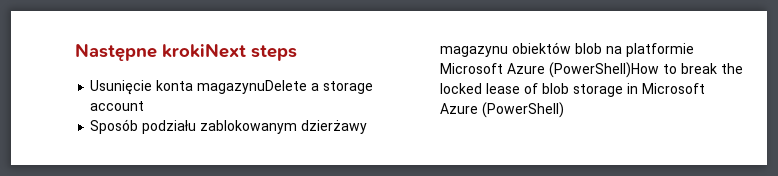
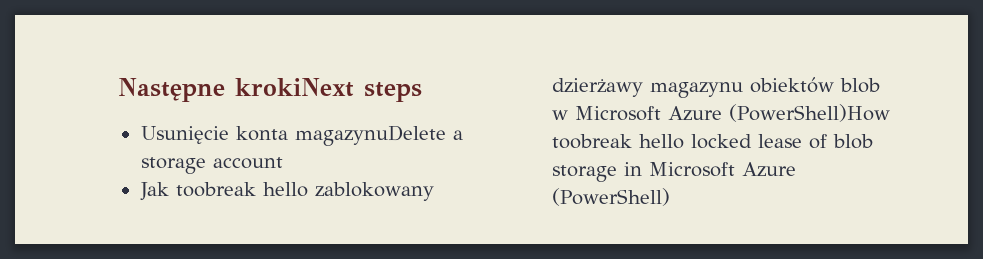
- Sposób podziału zablokowanym dzierżawy magazynu obiektów blob na platformie Microsoft Azure (PowerShell)How to break the locked lease of blob storage in Microsoft Azure (PowerShell)
+ Jak toobreak hello zablokowany dzierżawy magazynu obiektów blob w Microsoft Azure (PowerShell)How toobreak hello locked lease of blob storage in Microsoft Azure (PowerShell)

